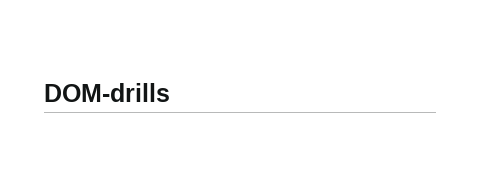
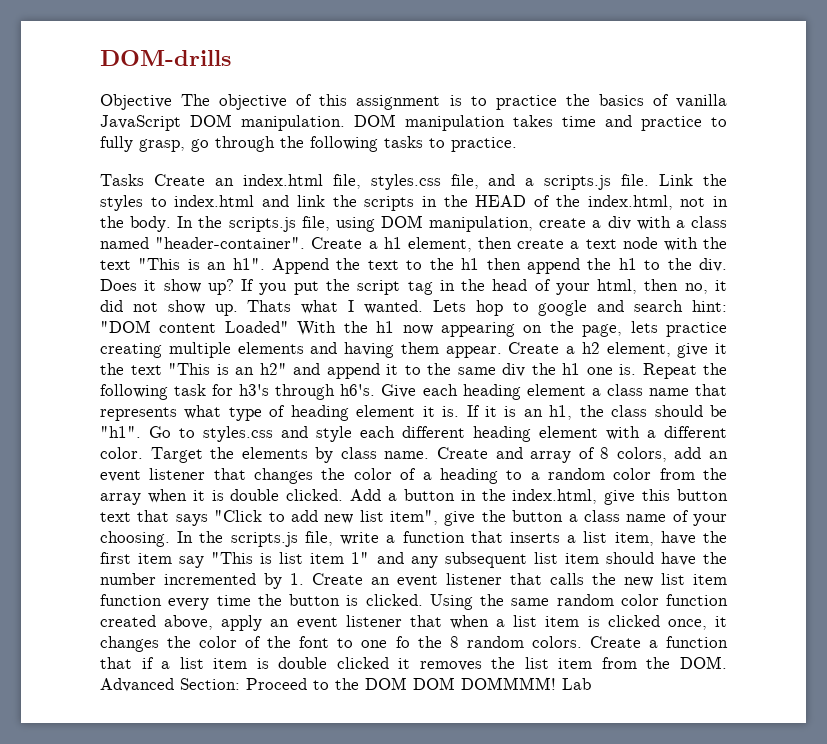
+ Objective The objective of this assignment is to practice the basics of vanilla JavaScript DOM manipulation. DOM manipulation takes time and practice to fully grasp, go through the following tasks to practice.
+ Tasks Create an index.html file, styles.css file, and a scripts.js file. Link the styles to index.html and link the scripts in the HEAD of the index.html, not in the body. In the scripts.js file, using DOM manipulation, create a div with a class named "header-container". Create a h1 element, then create a text node with the text "This is an h1". Append the text to the h1 then append the h1 to the div. Does it show up? If you put the script tag in the head of your html, then no, it did not show up. Thats what I wanted. Lets hop to google and search hint: "DOM content Loaded" With the h1 now appearing on the page, lets practice creating multiple elements and having them appear. Create a h2 element, give it the text "This is an h2" and append it to the same div the h1 one is. Repeat the following task for h3's through h6's. Give each heading element a class name that represents what type of heading element it is. If it is an h1, the class should be "h1". Go to styles.css and style each different heading element with a different color. Target the elements by class name. Create and array of 8 colors, add an event listener that changes the color of a heading to a random color from the array when it is double clicked. Add a button in the index.html, give this button text that says "Click to add new list item", give the button a class name of your choosing. In the scripts.js file, write a function that inserts a list item, have the first item say "This is list item 1" and any subsequent list item should have the number incremented by 1. Create an event listener that calls the new list item function every time the button is clicked. Using the same random color function created above, apply an event listener that when a list item is clicked once, it changes the color of the font to one fo the 8 random colors. Create a function that if a list item is double clicked it removes the list item from the DOM. Advanced Section: Proceed to the DOM DOM DOMMMM! Lab

